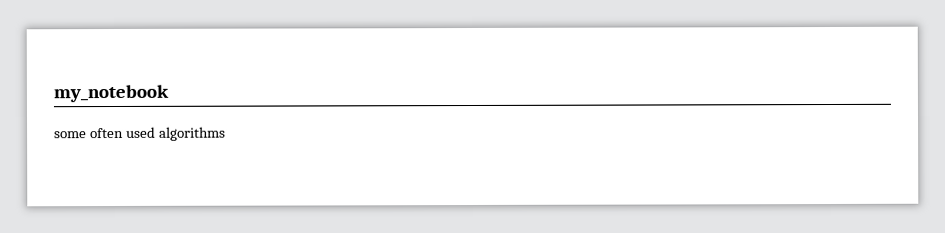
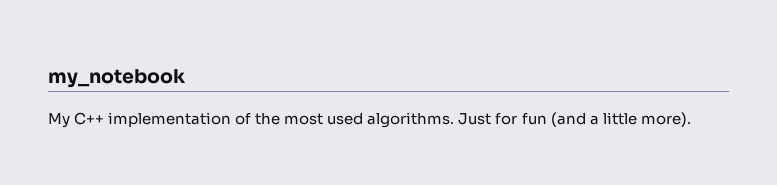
- some often used algorithms
+ My C++ implementation of the most used algorithms. Just for fun (and a little more).

